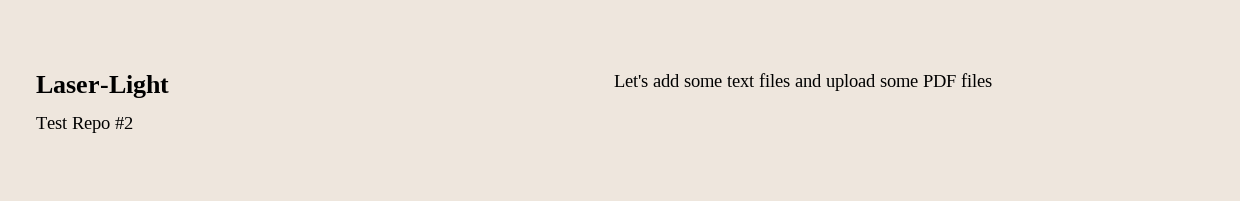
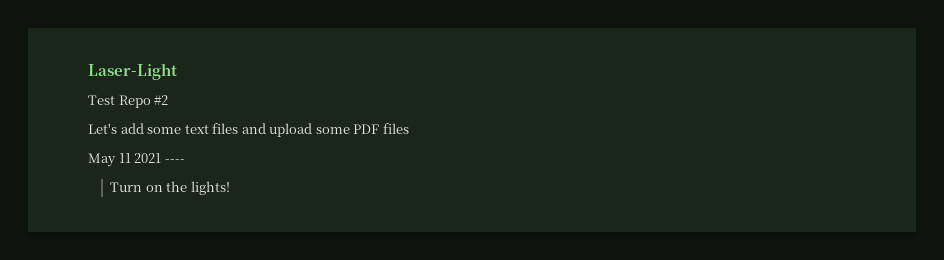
+ May 11 2021 ----
+ Turn on the lights!

